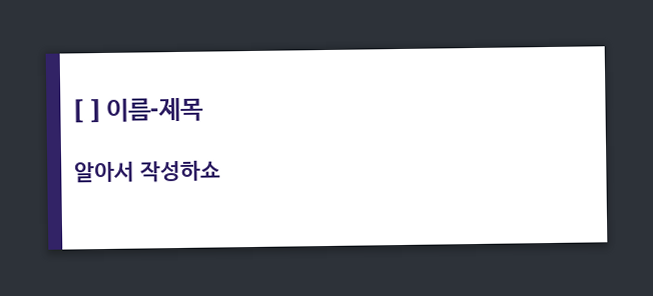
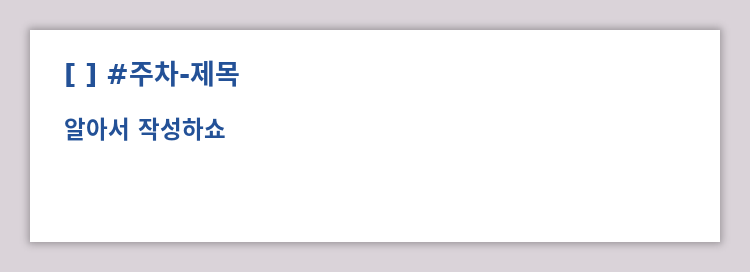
- [ ] 이름-제목
+ [ ] #주차-제목

